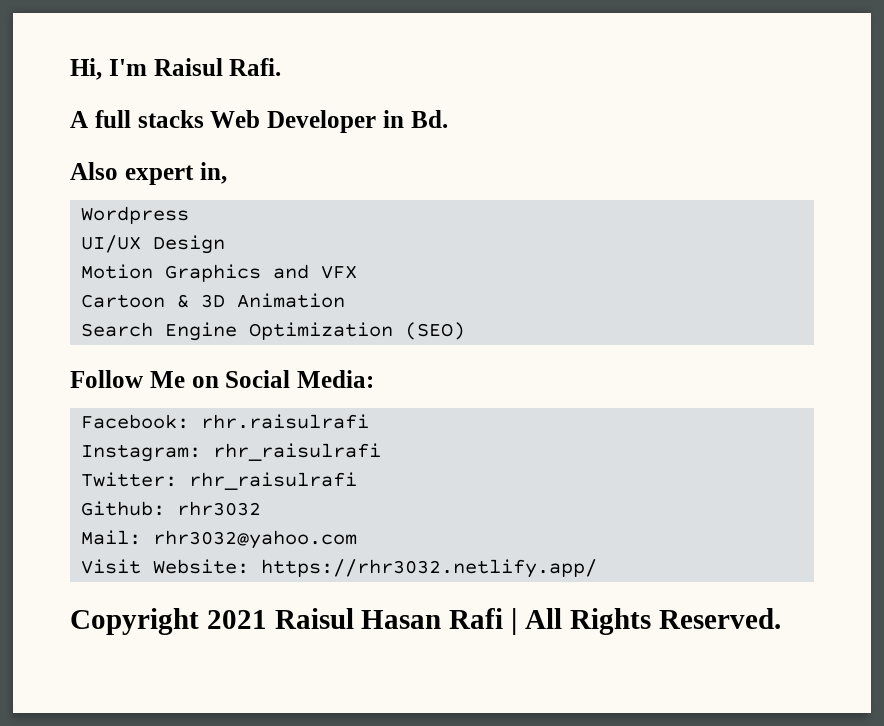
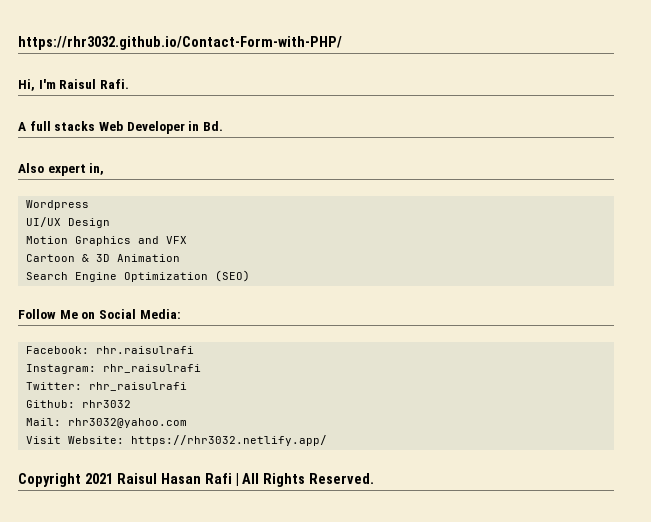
+ https://rhr3032.github.io/Contact-Form-with-PHP/

